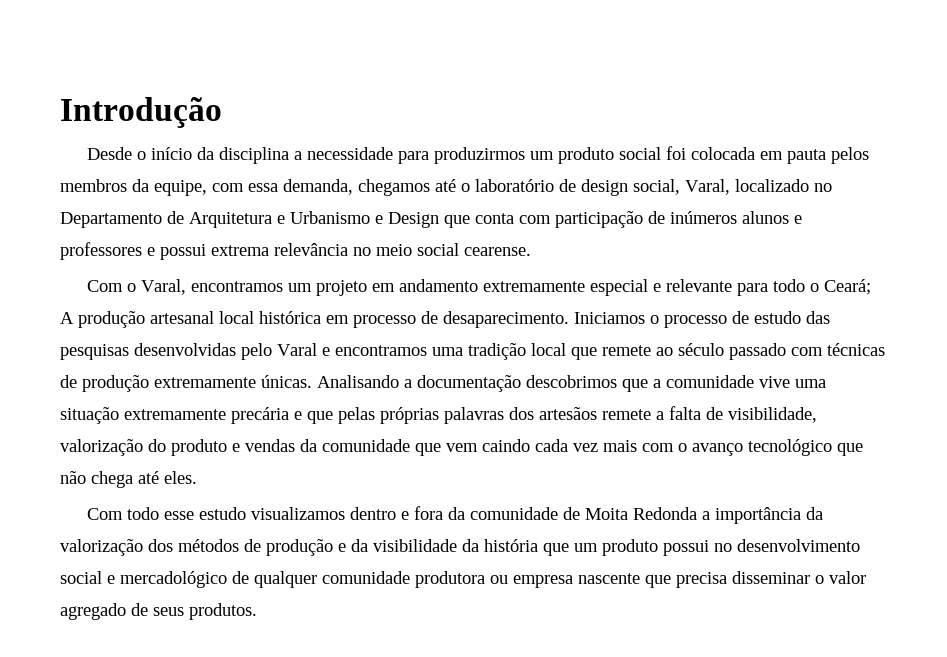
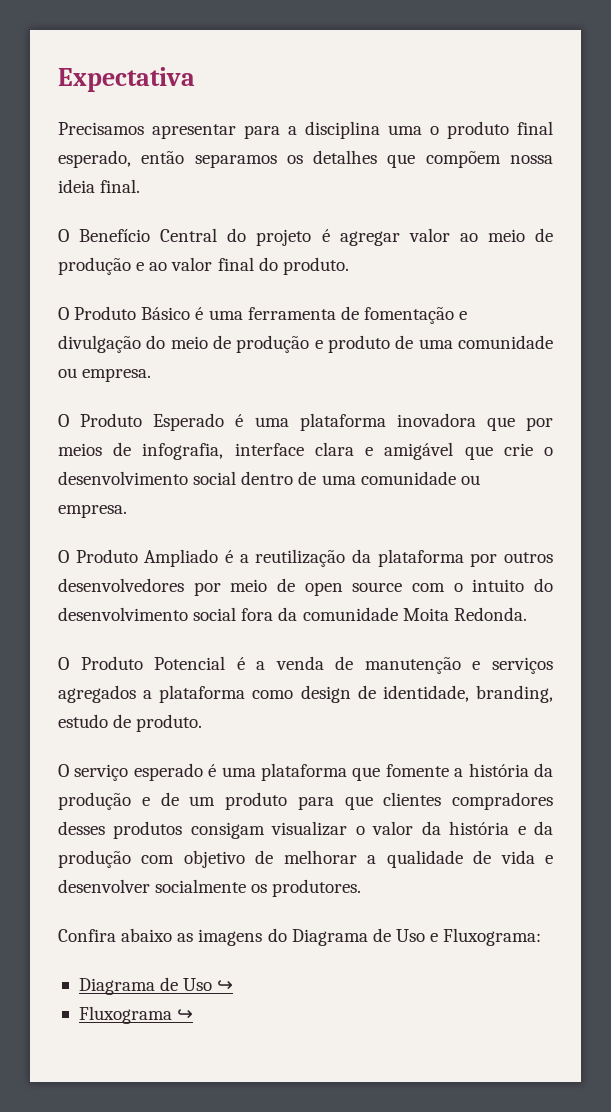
- Introdução
- Desde o início da disciplina a necessidade para produzirmos um produto social foi colocada em pauta pelos membros da equipe, com essa demanda, chegamos até o laboratório de design social, Varal, localizado no Departamento de Arquitetura e Urbanismo e Design que conta com participação de inúmeros alunos e professores e possui extrema relevância no meio social cearense.
- Com o Varal, encontramos um projeto em andamento extremamente especial e relevante para todo o Ceará; A produção artesanal local histórica em processo de desaparecimento. Iniciamos o processo de estudo das pesquisas desenvolvidas pelo Varal e encontramos uma tradição local que remete ao século passado com técnicas de produção extremamente únicas. Analisando a documentação descobrimos que a comunidade vive uma situação extremamente precária e que pelas próprias palavras dos artesãos remete a falta de visibilidade, valorização do produto e vendas da comunidade que vem caindo cada vez mais com o avanço tecnológico que não chega até eles.
- Com todo esse estudo visualizamos dentro e fora da comunidade de Moita Redonda a importância da valorização dos métodos de produção e da visibilidade da história que um produto possui no desenvolvimento social e mercadológico de qualquer comunidade produtora ou empresa nascente que precisa disseminar o valor agregado de seus produtos.
+ Expectativa
+ Precisamos apresentar para a disciplina uma o produto final esperado, então separamos os detalhes que compõem nossa ideia final.
+ O Benefício Central do projeto é agregar valor ao meio de produção e ao valor final do produto.
+ O Produto Básico é uma ferramenta de fomentação e divulgação do meio de produção e produto de uma comunidade ou empresa.
+ O Produto Esperado é uma plataforma inovadora que por meios de infografia, interface clara e amigável que crie o desenvolvimento social dentro de uma comunidade ou empresa.
+ O Produto Ampliado é a reutilização da plataforma por outros desenvolvedores por meio de open source com o intuito do desenvolvimento social fora da comunidade Moita Redonda.
+ O Produto Potencial é a venda de manutenção e serviços agregados a plataforma como design de identidade, branding, estudo de produto.
+ O serviço esperado é uma plataforma que fomente a história da produção e de um produto para que clientes compradores desses produtos consigam visualizar o valor da história e da produção com objetivo de melhorar a qualidade de vida e desenvolver socialmente os produtores.
+ Confira abaixo as imagens do Diagrama de Uso e Fluxograma:
+ Diagrama de Uso ↪
+ Fluxograma ↪

